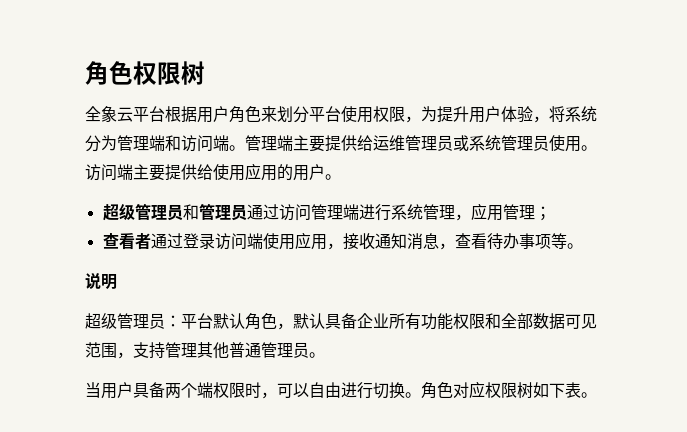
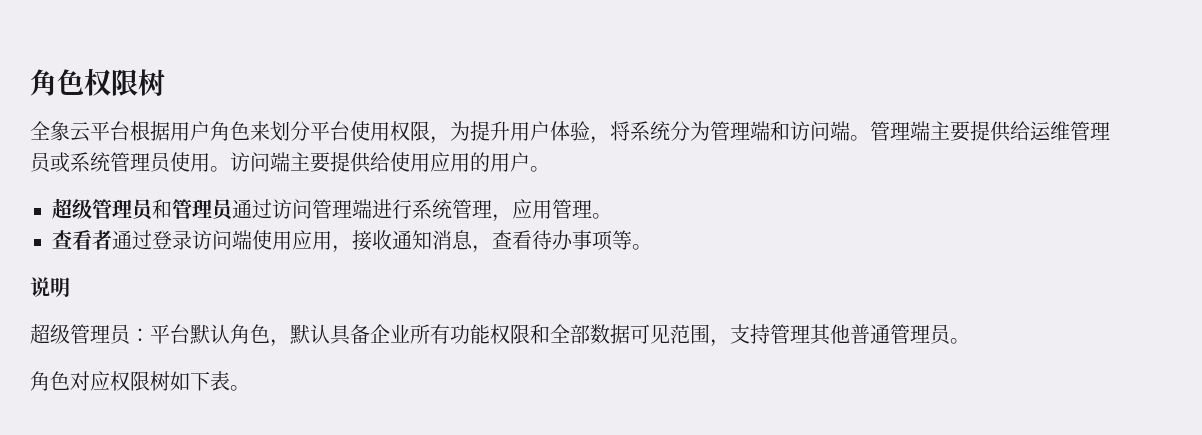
- 超级管理员和管理员通过访问管理端进行系统管理，应用管理；
+ 超级管理员和管理员通过访问管理端进行系统管理，应用管理。
- 当用户具备两个端权限时，可以自由进行切换。

